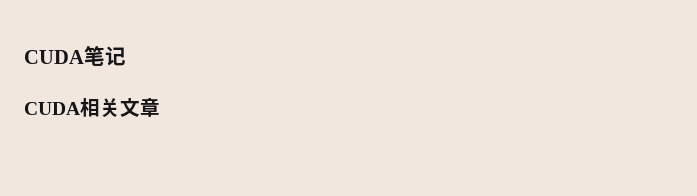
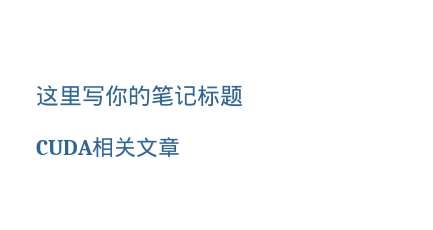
- CUDA笔记
+ 这里写你的笔记标题

